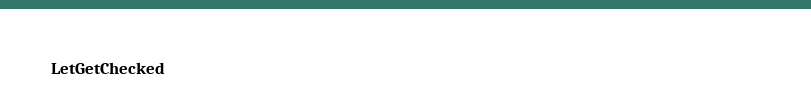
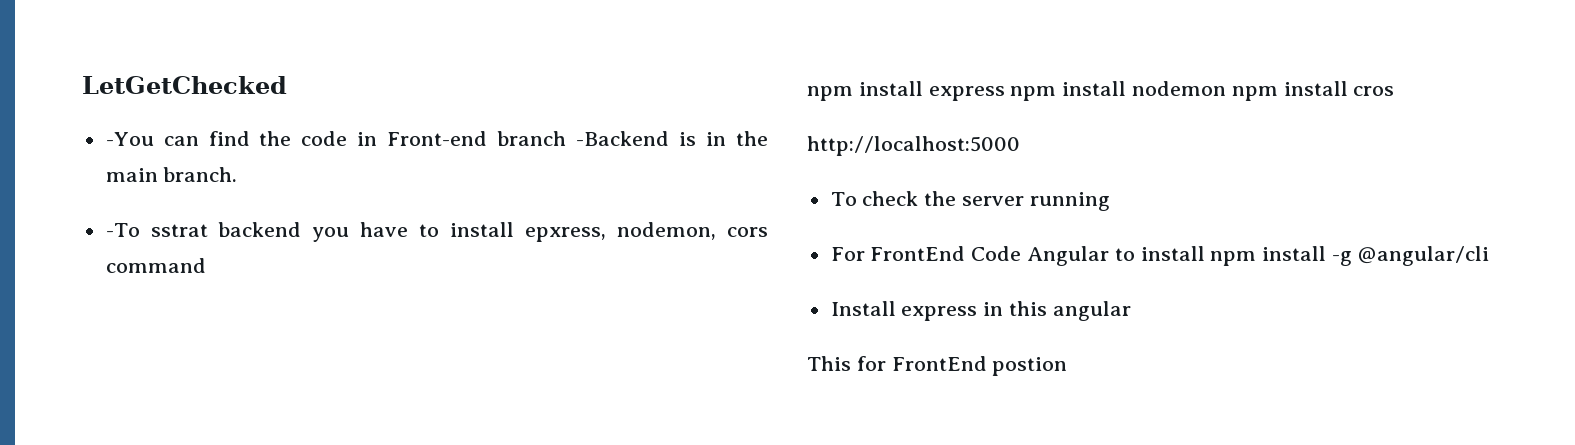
+ -You can find the code in Front-end branch -Backend is in the main branch.
+ -To sstrat backend you have to install epxress, nodemon, cors command
+ npm install express npm install nodemon npm install cros
+ http://localhost:5000
+ To check the server running
+ For FrontEnd Code Angular to install npm install -g @angular/cli
+ Install express in this angular
+ This for FrontEnd postion

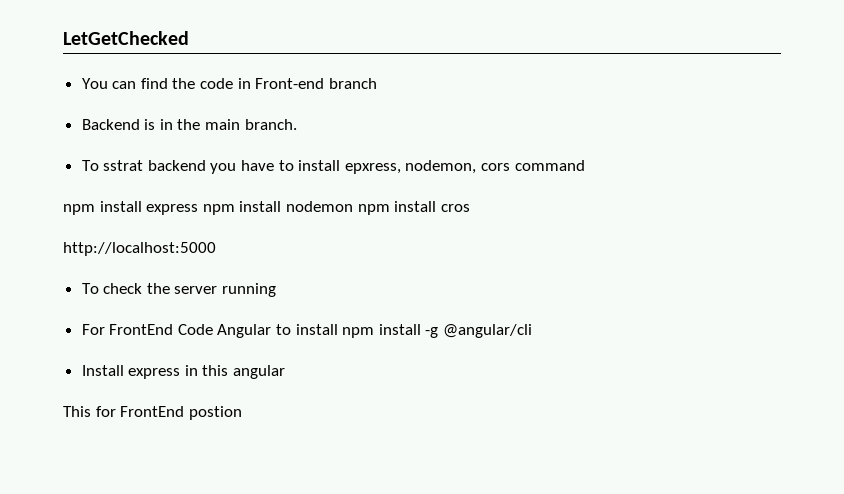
- -You can find the code in Front-end branch -Backend is in the main branch.
+ You can find the code in Front-end branch
+ Backend is in the main branch.
- -To sstrat backend you have to install epxress, nodemon, cors command
+ To sstrat backend you have to install epxress, nodemon, cors command

